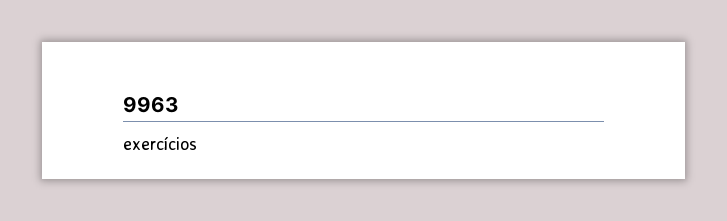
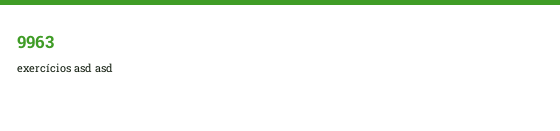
- exercícios
+ exercícios asd asd

